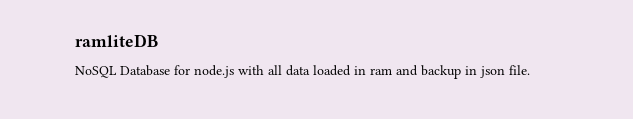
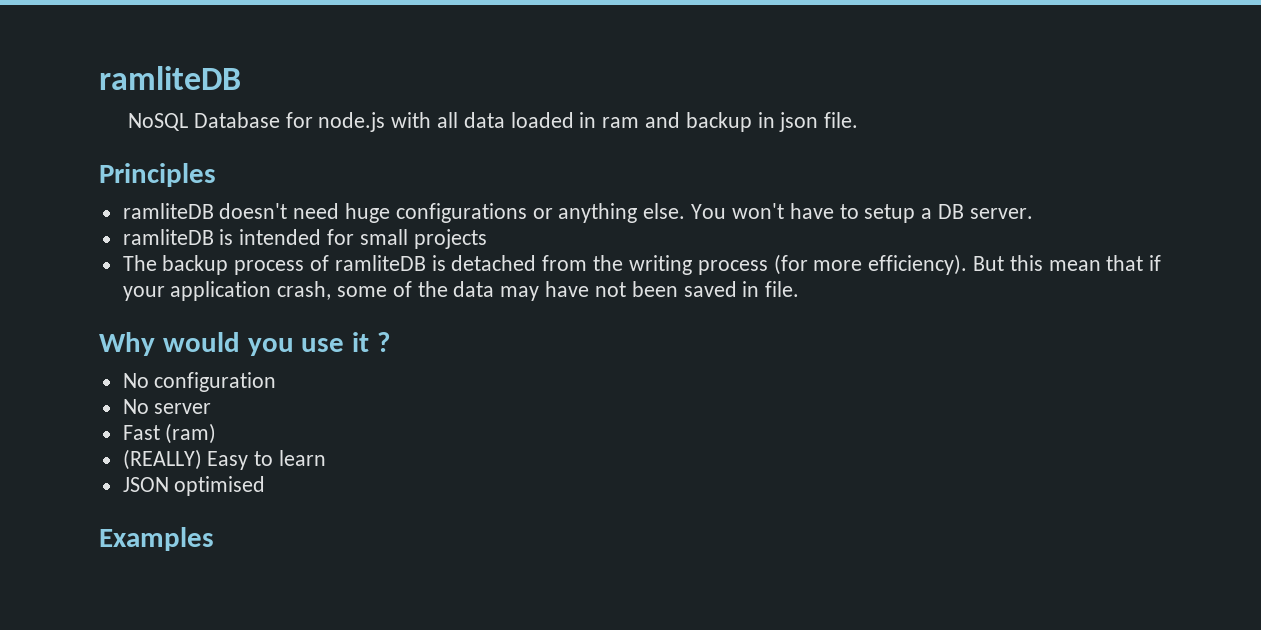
+ Principles
+ ramliteDB doesn't need huge configurations or anything else. You won't have to setup a DB server.
+ ramliteDB is intended for small projects
+ The backup process of ramliteDB is detached from the writing process (for more efficiency). But this mean that if your application crash, some of the data may have not been saved in file.
+ Why would you use it ?
+ No configuration
+ No server
+ Fast (ram)
+ (REALLY) Easy to learn
+ JSON optimised
+ Examples

